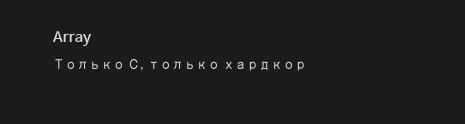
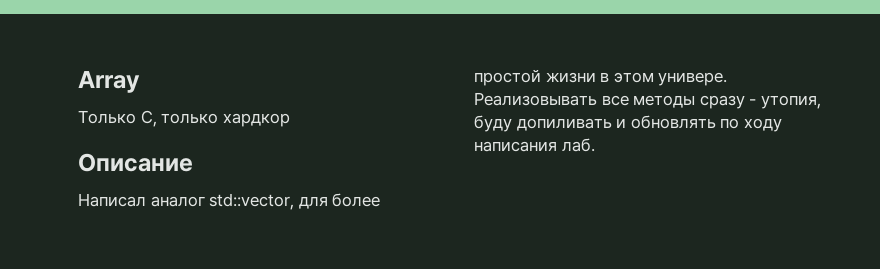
+ Описание
+ Написал аналог std::vector, для более простой жизни в этом универе. Реализовывать все методы сразу - утопия, буду допиливать и обновлять по ходу написания лаб.

